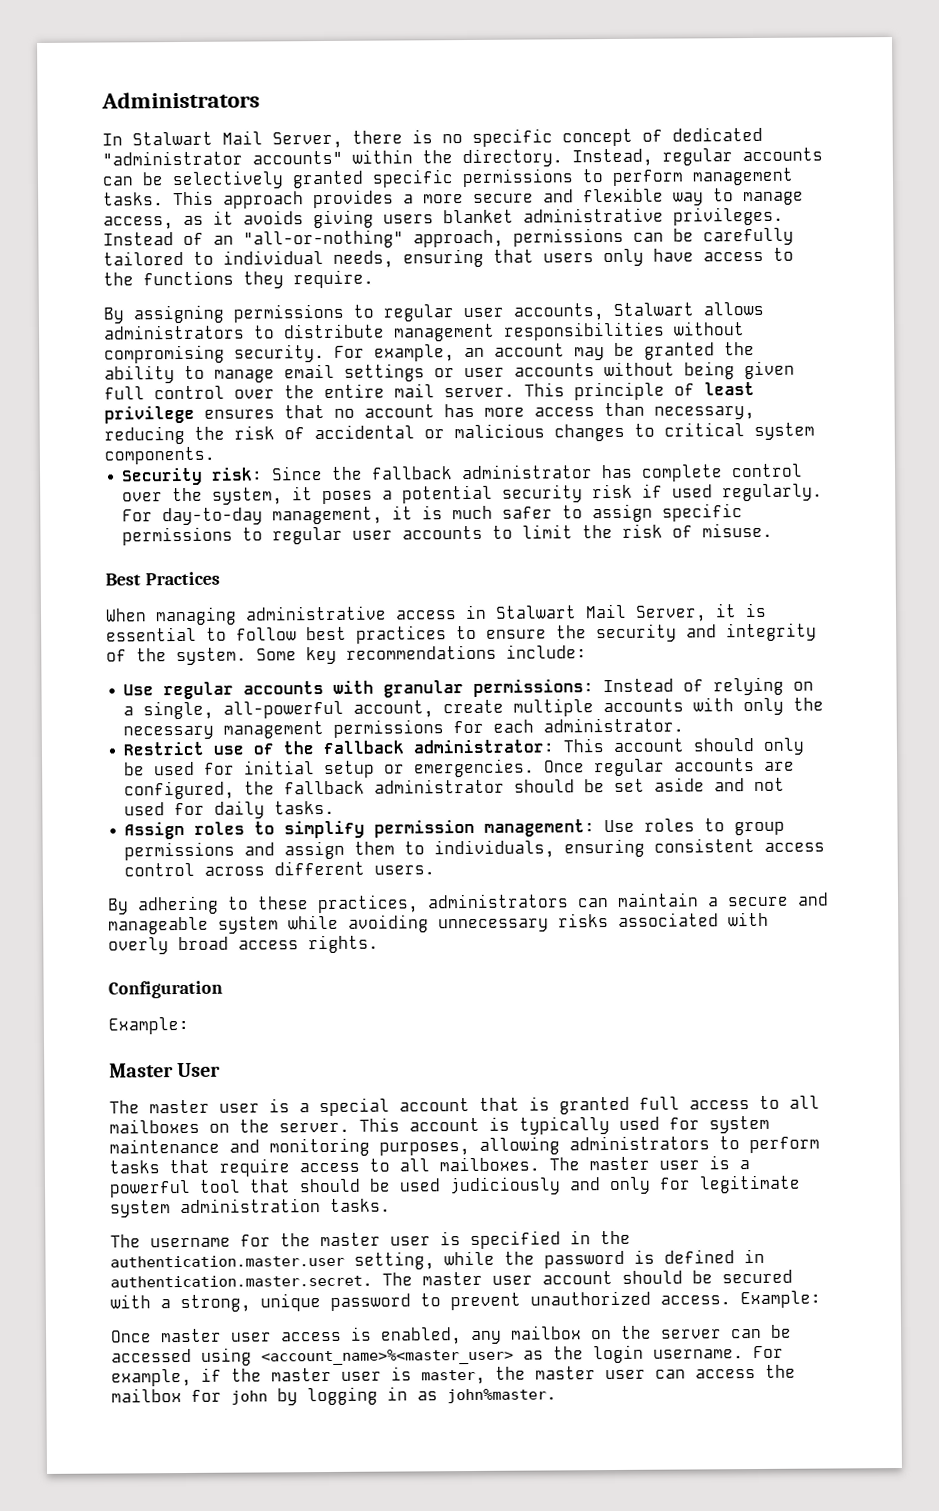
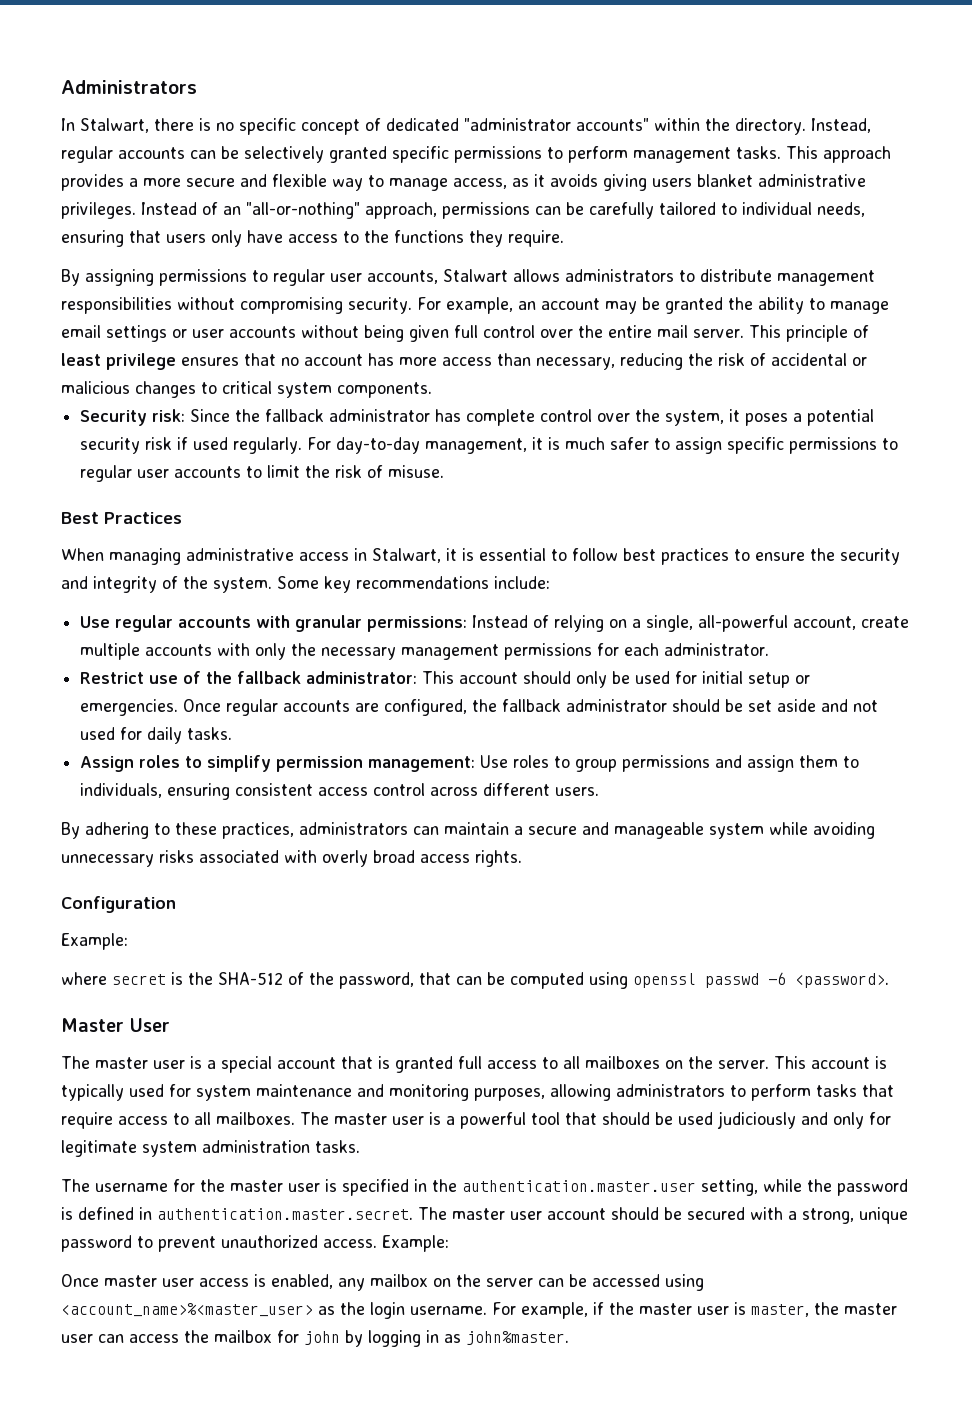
- In Stalwart Mail Server, there is no specific concept of dedicated "administrator accounts" within the directory.
+ In Stalwart, there is no specific concept of dedicated "administrator accounts" within the directory.
- When managing administrative access in Stalwart Mail Server, it is essential to follow best practices to ensure the security and integrity of the system.
+ When managing administrative access in Stalwart, it is essential to follow best practices to ensure the security and integrity of the system.
+ where secret is the SHA-512 of the password, that can be computed using openssl passwd -6 <password>.

